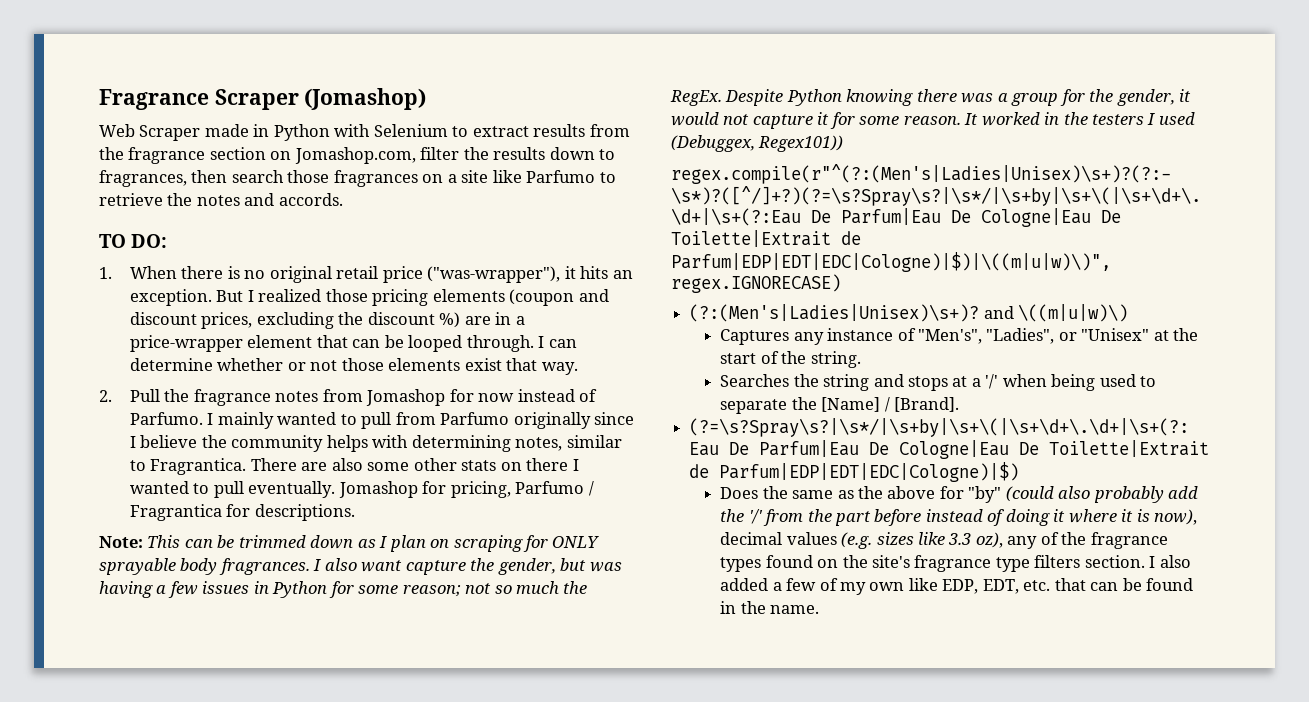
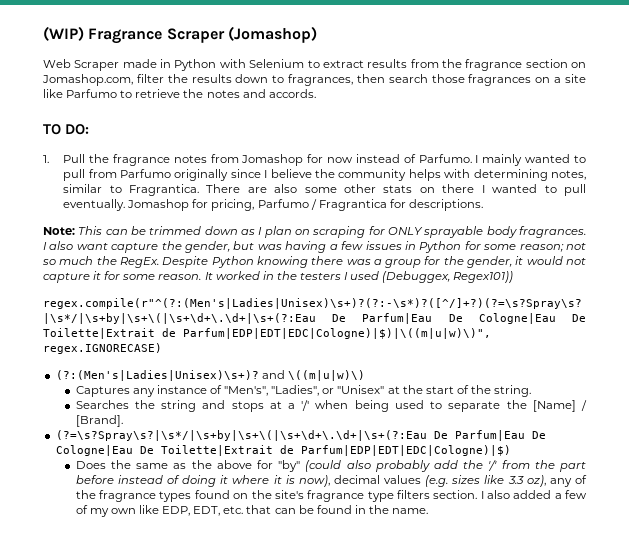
- Fragrance Scraper (Jomashop)
+ (WIP) Fragrance Scraper (Jomashop)
- 1. When there is no original retail price ("was-wrapper"), it hits an exception. But I realized those pricing elements (coupon and discount prices, excluding the discount %) are in a price-wrapper element that can be looped through. I can determine whether or not those elements exist that way.
- 2. Pull the fragrance notes from Jomashop for now instead of Parfumo.
+ 1. Pull the fragrance notes from Jomashop for now instead of Parfumo.

